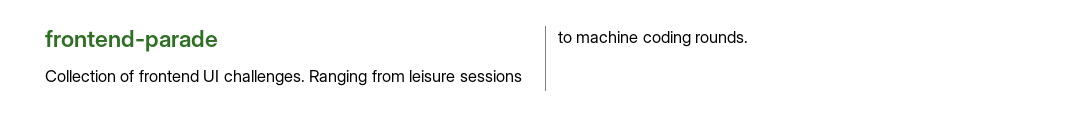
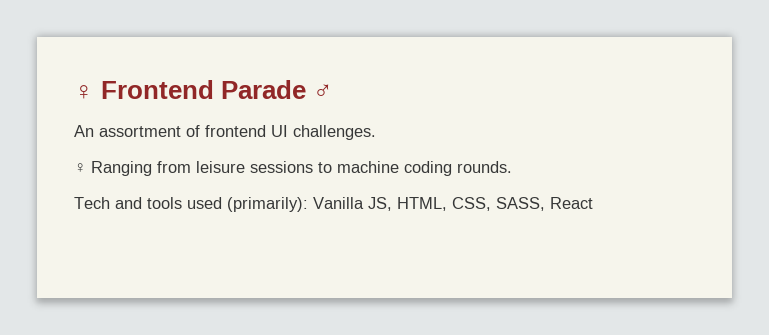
- frontend-parade
- Collection of frontend UI challenges. Ranging from leisure sessions to machine coding rounds.
+ ♀ Frontend Parade ♂
+ An assortment of frontend UI challenges.
+ ♀ Ranging from leisure sessions to machine coding rounds.
+ Tech and tools used (primarily): Vanilla JS, HTML, CSS, SASS, React

